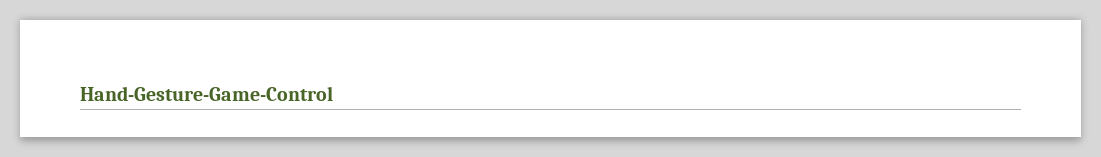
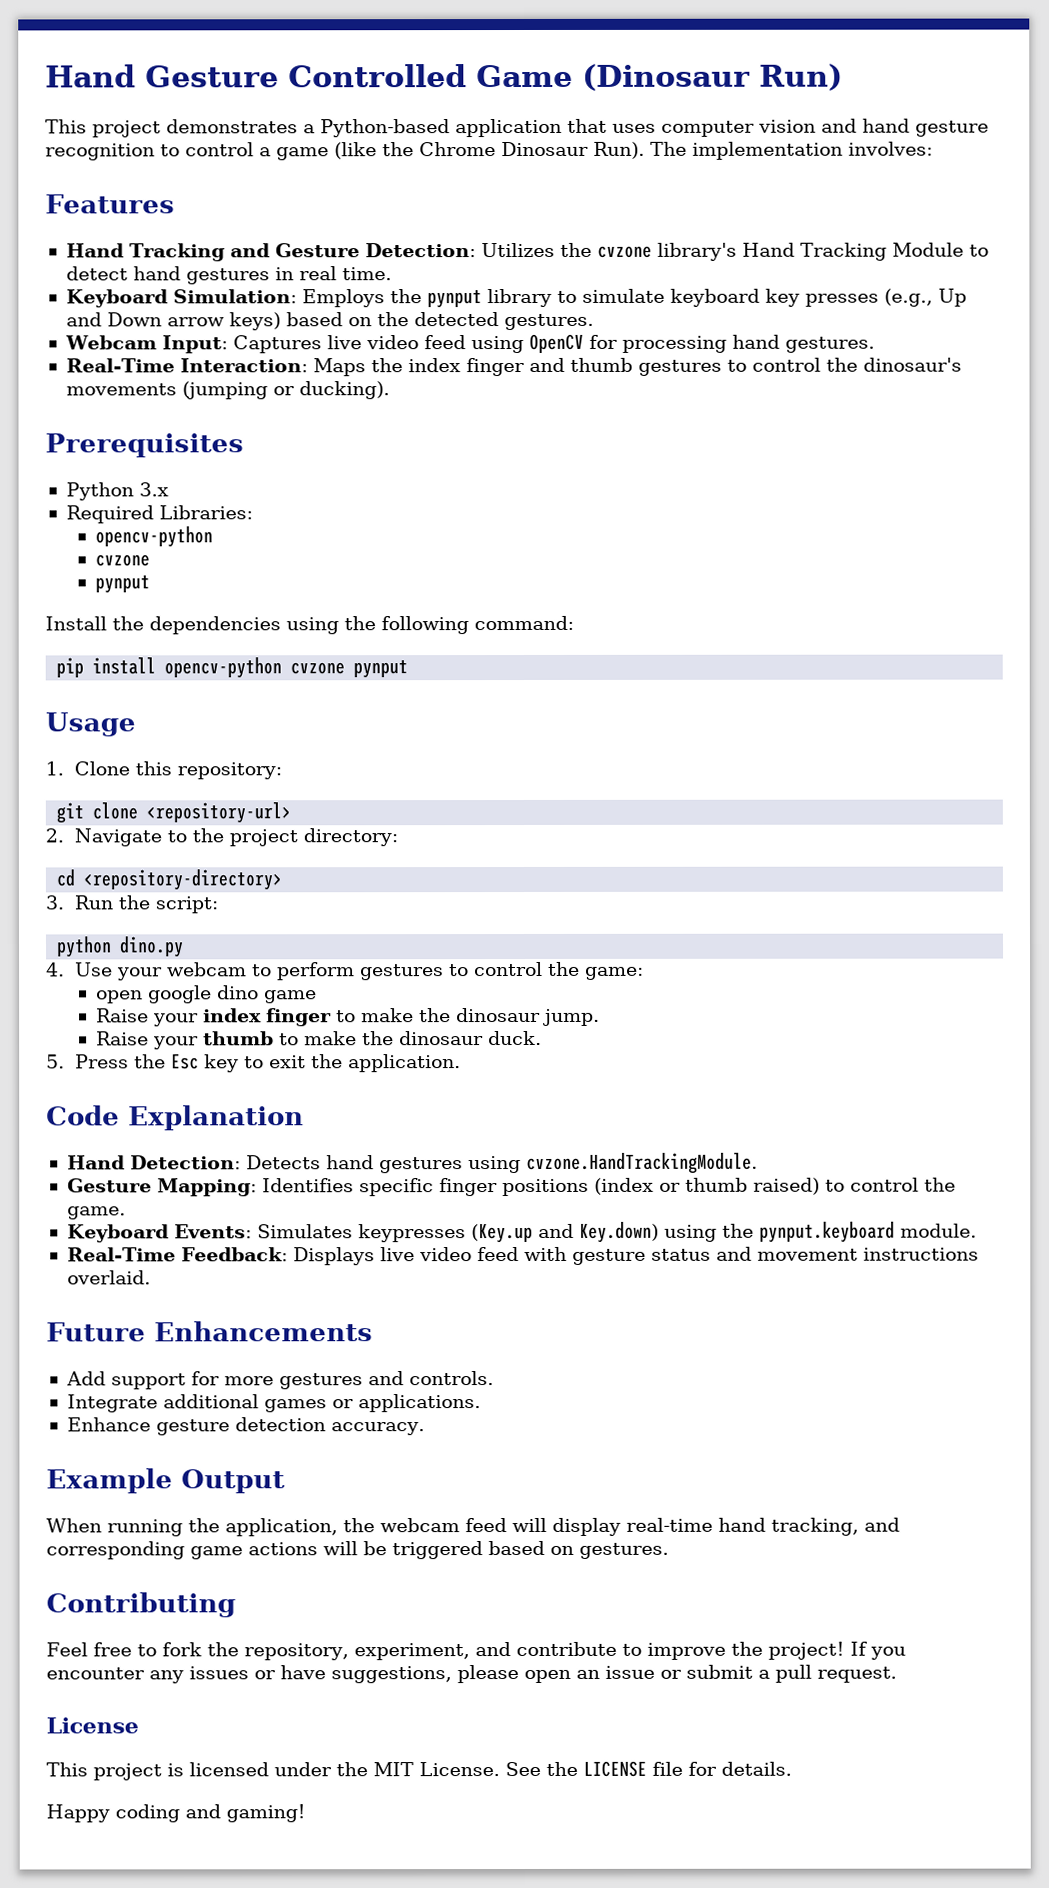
- Hand-Gesture-Game-Control
+ Hand Gesture Controlled Game (Dinosaur Run)
+ This project demonstrates a Python-based application that uses computer vision and hand gesture recognition to control a game (like the Chrome Dinosaur Run). The implementation involves:
+ Features
+ Hand Tracking and Gesture Detection: Utilizes the cvzone library's Hand Tracking Module to detect hand gestures in real time.
+ Keyboard Simulation: Employs the pynput library to simulate keyboard key presses (e.g., Up and Down arrow keys) based on the detected gestures.
+ Webcam Input: Captures live video feed using OpenCV for processing hand gestures.
+ Real-Time Interaction: Maps the index finger and thumb gestures to control the dinosaur's movements (jumping or ducking).
+ Prerequisites
+ Python 3.x
+ Required Libraries:
+ opencv-python
+ cvzone
+ pynput
+ Install the dependencies using the following command:
+ pip install opencv-python cvzone pynput
+ Usage
+ 1. Clone this repository:
+ git clone <repository-url>
+ 2. Navigate to the project directory:
+ cd <repository-directory>
+ 3. Run the script:
+ python dino.py
+ 4. Use your webcam to perform gestures to control the game:
+ open google dino game
+ Raise your index finger to make the dinosaur jump.
+ Raise your thumb to make the dinosaur duck.
+ 5. Press the Esc key to exit the application.
+ Code Explanation
+ Hand Detection: Detects hand gestures using cvzone.HandTrackingModule.
+ Gesture Mapping: Identifies specific finger positions (index or thumb raised) to control the game.
+ Keyboard Events: Simulates keypresses (Key.up and Key.down) using the pynput.keyboard module.
+ Real-Time Feedback: Displays live video feed with gesture status and movement instructions overlaid.
+ Future Enhancements
+ Add support for more gestures and controls.
+ Integrate additional games or applications.
+ Enhance gesture detection accuracy.
+ Example Output
+ When running the application, the webcam feed will display real-time hand tracking, and corresponding game actions will be triggered based on gestures.
+ Contributing
+ Feel free to fork the repository, experiment, and contribute to improve the project! If you encounter any issues or have suggestions, please open an issue or submit a pull request.
+ License
+ This project is licensed under the MIT License. See the LICENSE file for details.
+ Happy coding and gaming!

